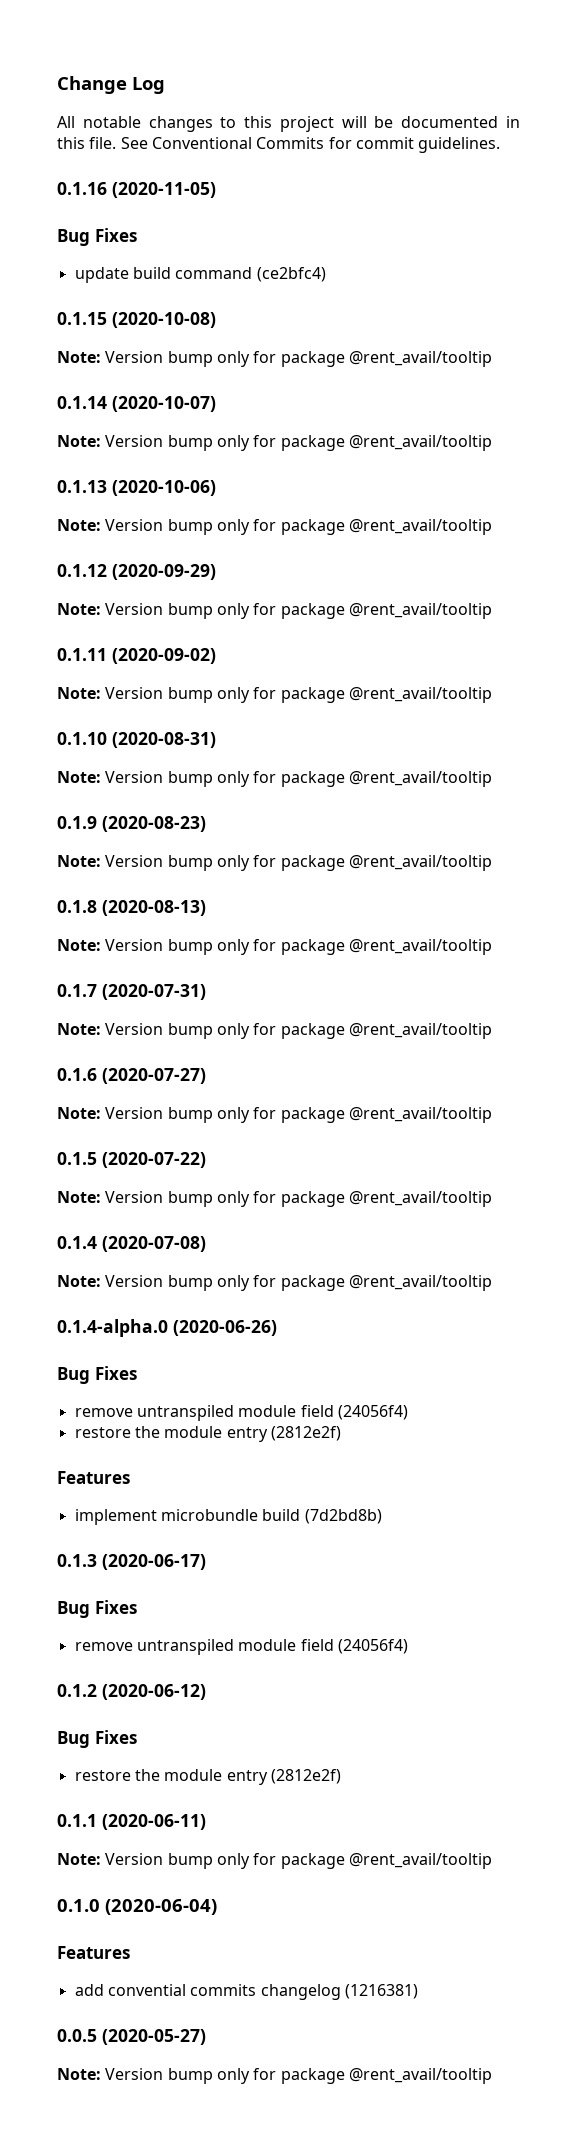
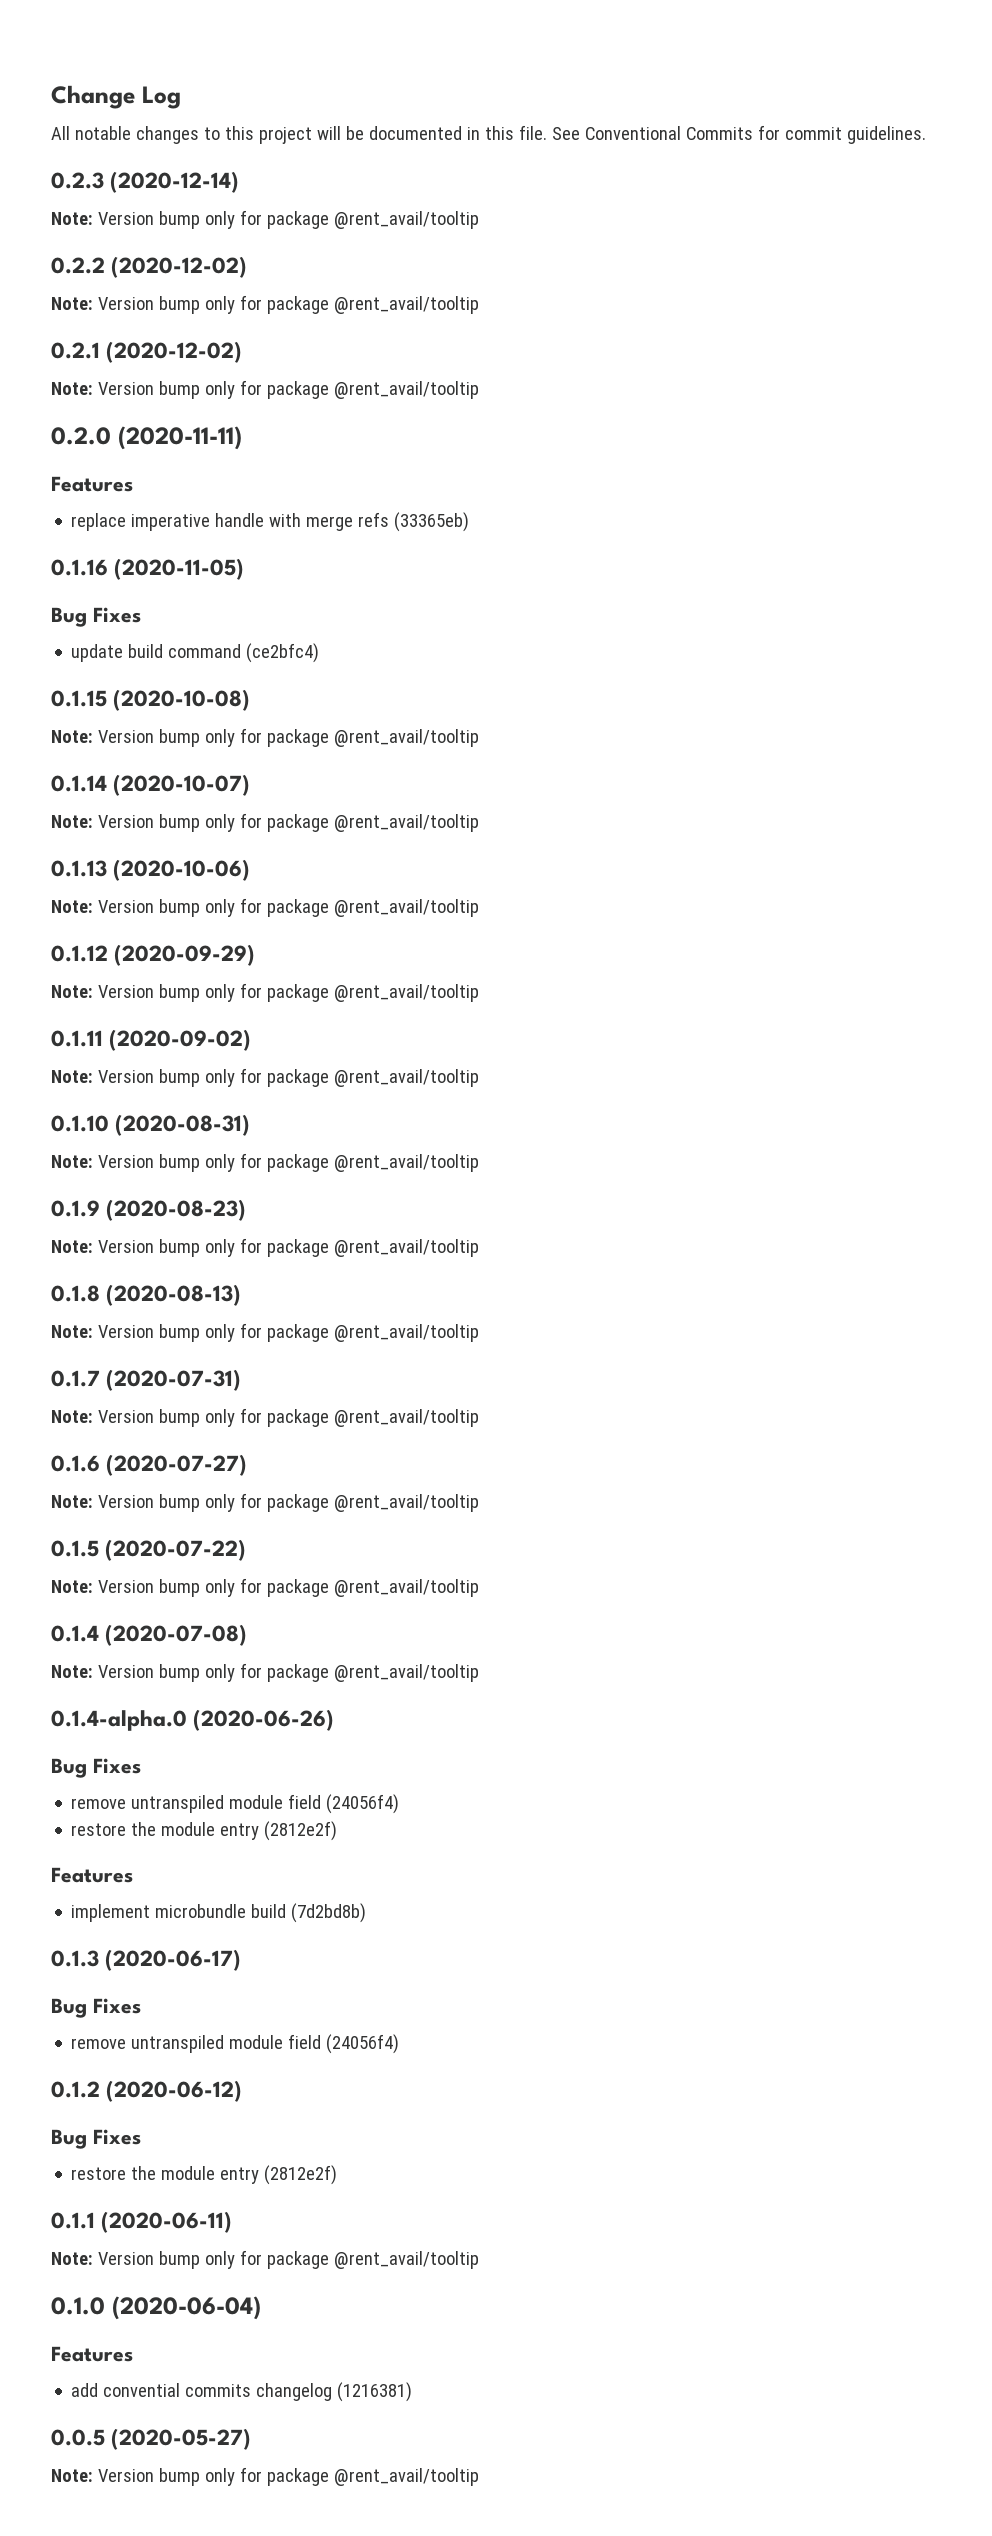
+ 0.2.3 (2020-12-14)
+ Note: Version bump only for package @rent_avail/tooltip
+ 0.2.2 (2020-12-02)
+ Note: Version bump only for package @rent_avail/tooltip
+ 0.2.1 (2020-12-02)
+ Note: Version bump only for package @rent_avail/tooltip
+ 0.2.0 (2020-11-11)
+ Features
+ replace imperative handle with merge refs (33365eb)

